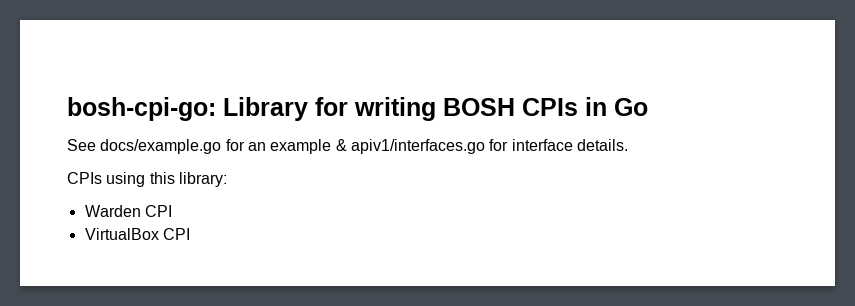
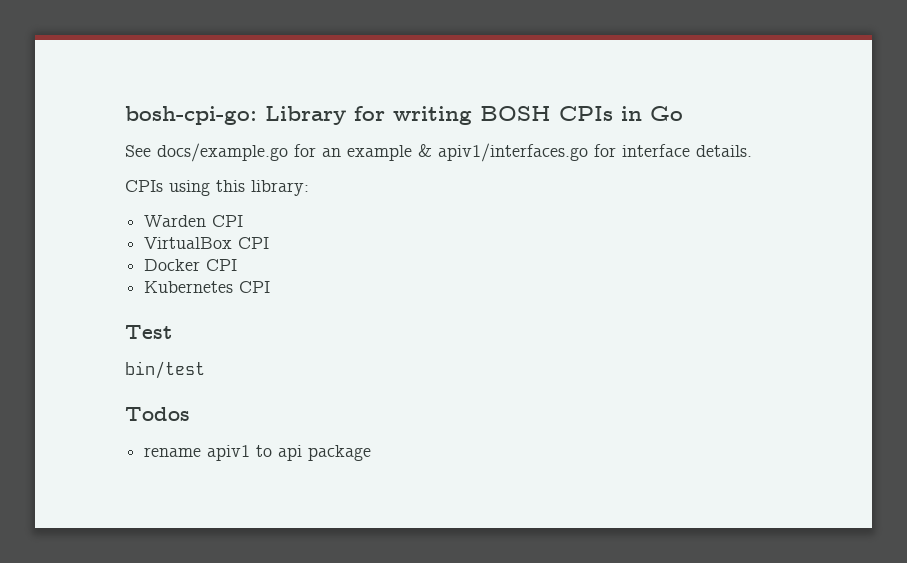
+ Docker CPI
+ Kubernetes CPI
+ Test
+ bin/test
+ Todos
+ rename apiv1 to api package

